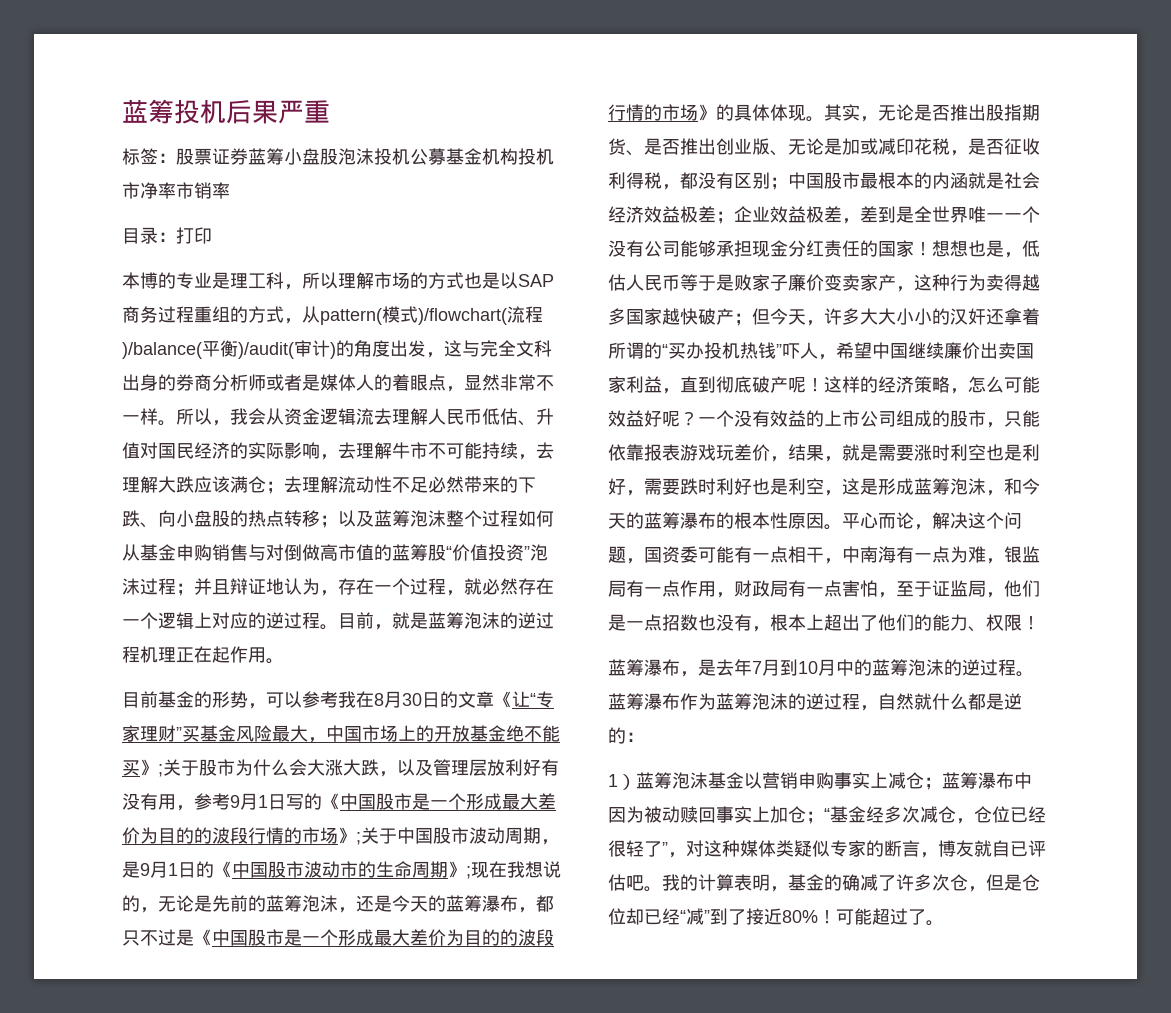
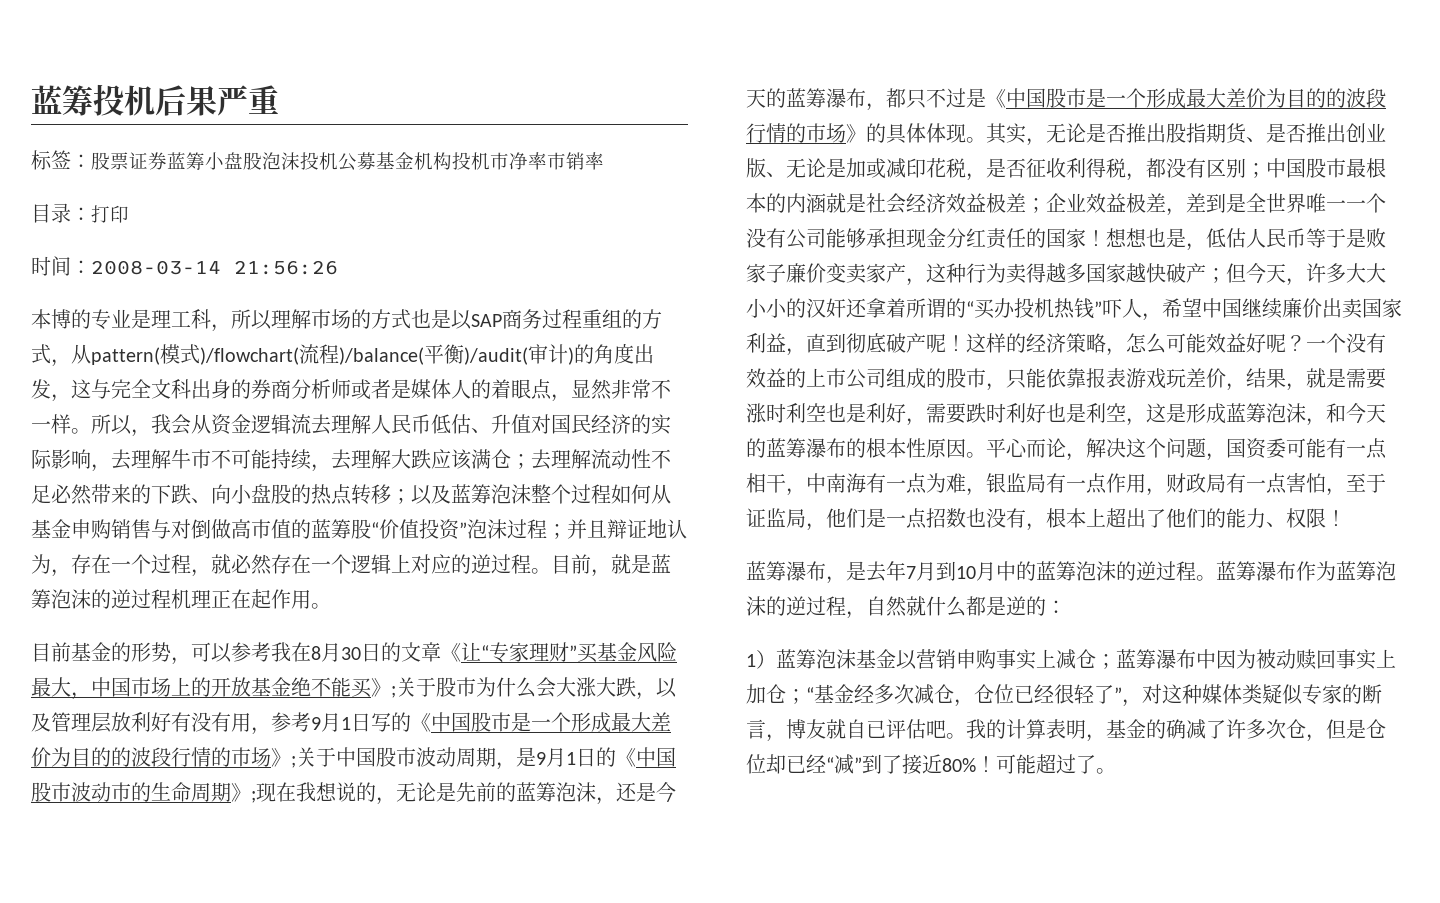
+ 时间：2008-03-14 21:56:26

